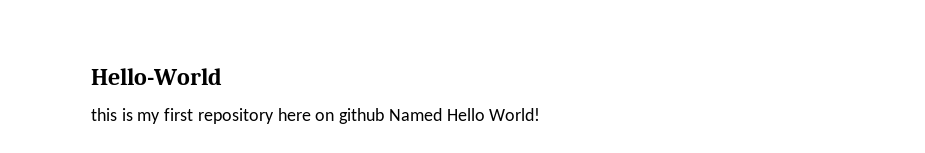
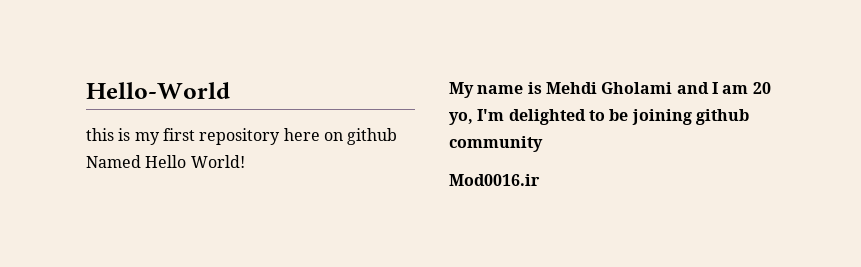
+ My name is Mehdi Gholami and I am 20 yo, I'm delighted to be joining github community
+ Mod0016.ir

